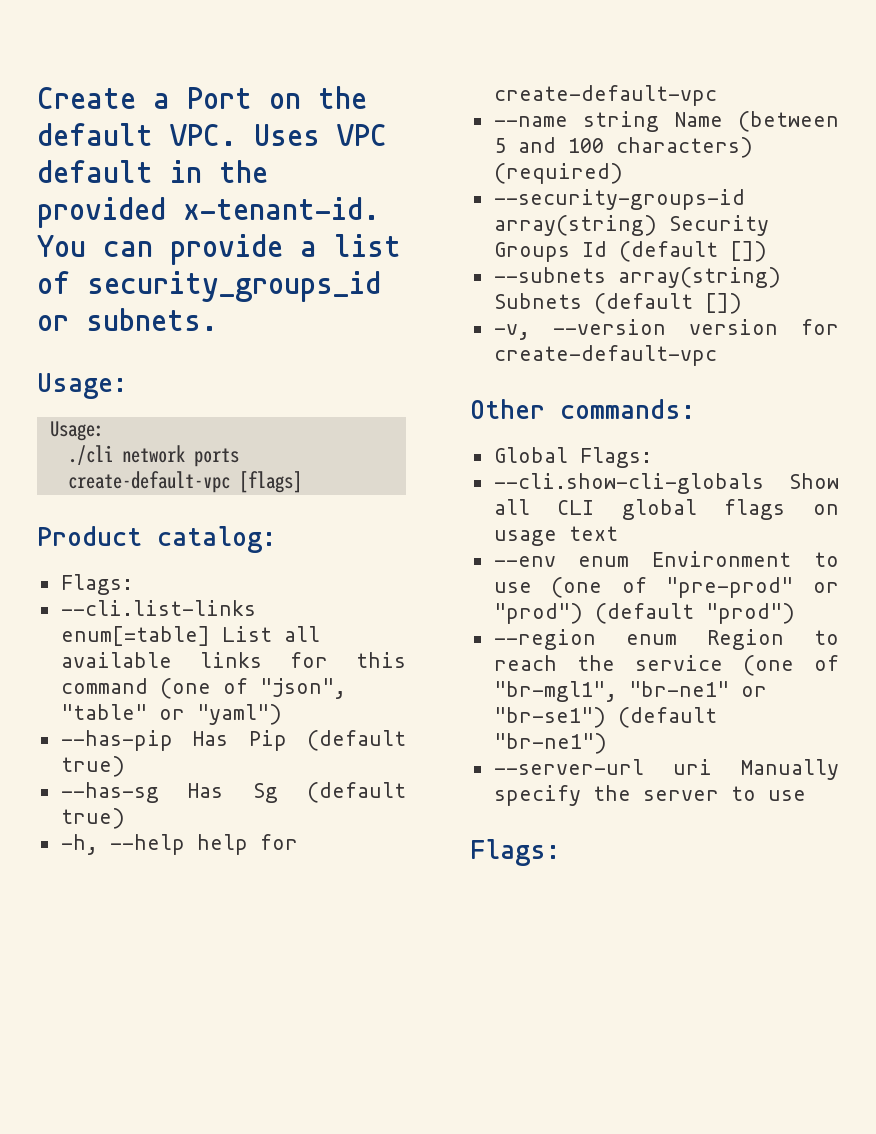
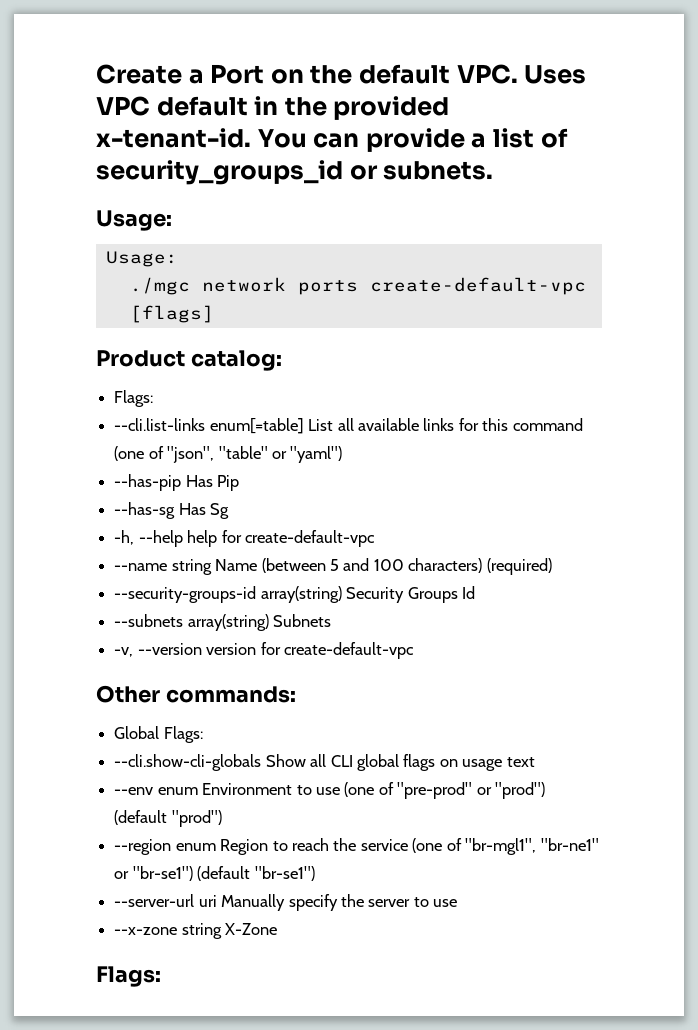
- ./cli network ports create-default-vpc [flags]
+ ./mgc network ports create-default-vpc [flags]
- --has-pip Has Pip (default true)
+ --has-pip Has Pip
- --has-sg Has Sg (default true)
+ --has-sg Has Sg
- --security-groups-id array(string) Security Groups Id (default [])
+ --security-groups-id array(string) Security Groups Id
- --subnets array(string) Subnets (default [])
+ --subnets array(string) Subnets
- --region enum Region to reach the service (one of "br-mgl1", "br-ne1" or "br-se1") (default "br-ne1")
+ --region enum Region to reach the service (one of "br-mgl1", "br-ne1" or "br-se1") (default "br-se1")
+ --x-zone string X-Zone

